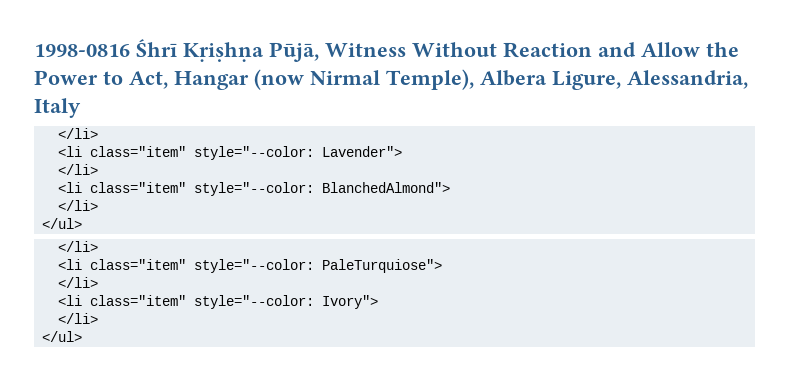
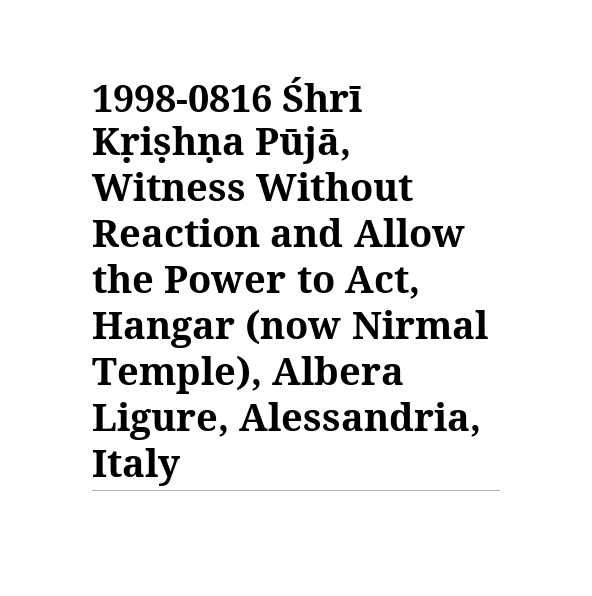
  1998-0816 Śhrī Kṛiṣhṇa Pūjā, Witness Without Reaction and Allow the Power to Act, Hangar (now Nirmal Temple), Albera Ligure, Alessandria, Italy
- </li>
- <li class="item" style="--color: Lavender">
- </li>
- <li class="item" style="--color: BlanchedAlmond">
- </li>
- </ul>
- </li>
- <li class="item" style="--color: PaleTurquiose">
- </li>
- <li class="item" style="--color: Ivory">
- </li>
- </ul>

